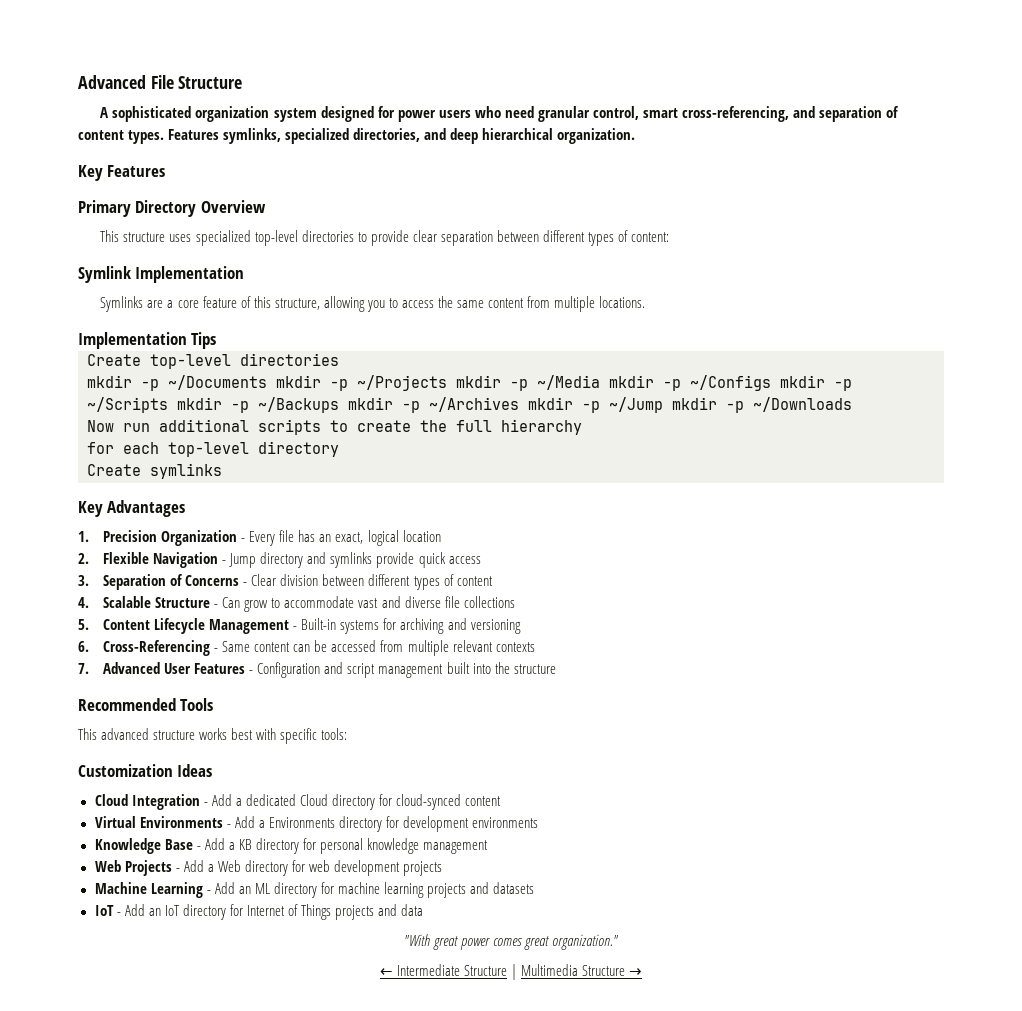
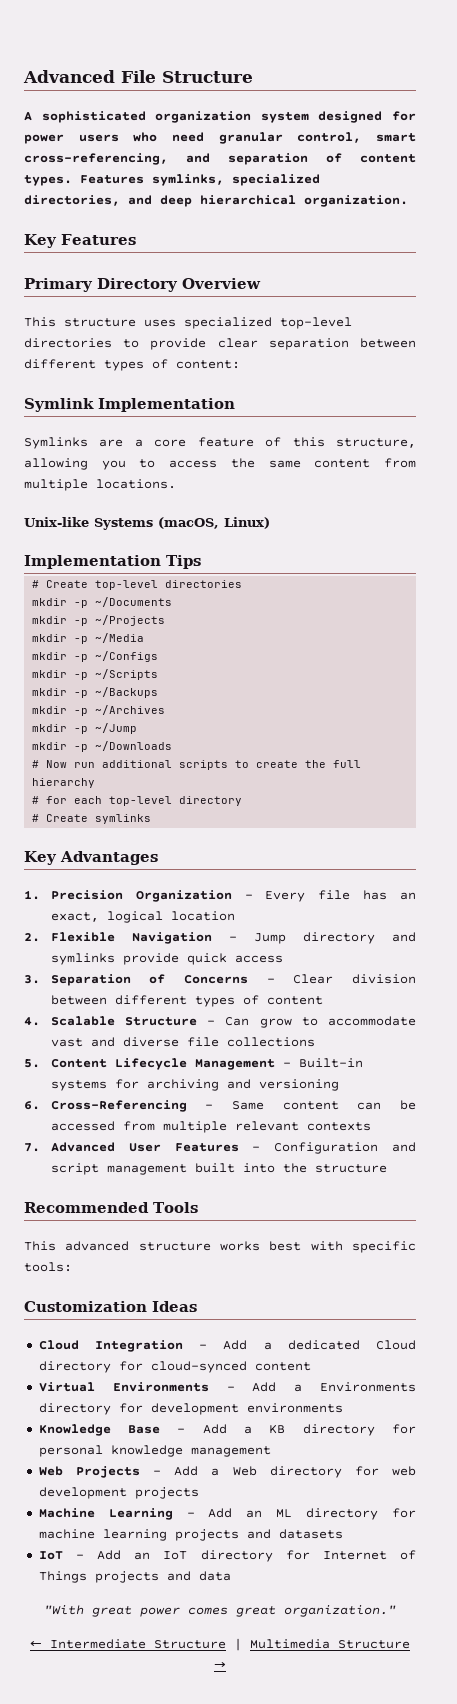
+ Unix-like Systems (macOS, Linux)
- Create top-level directories
+ # Create top-level directories
- mkdir -p ~/Documents mkdir -p ~/Projects mkdir -p ~/Media mkdir -p ~/Configs mkdir -p ~/Scripts mkdir -p ~/Backups mkdir -p ~/Archives mkdir -p ~/Jump mkdir -p ~/Downloads
+ mkdir -p ~/Documents
+ mkdir -p ~/Projects
+ mkdir -p ~/Media
+ mkdir -p ~/Configs
+ mkdir -p ~/Scripts
+ mkdir -p ~/Backups
+ mkdir -p ~/Archives
+ mkdir -p ~/Jump
+ mkdir -p ~/Downloads
- Now run additional scripts to create the full hierarchy
+ # Now run additional scripts to create the full hierarchy
- for each top-level directory
+ # for each top-level directory
- Create symlinks
+ # Create symlinks

